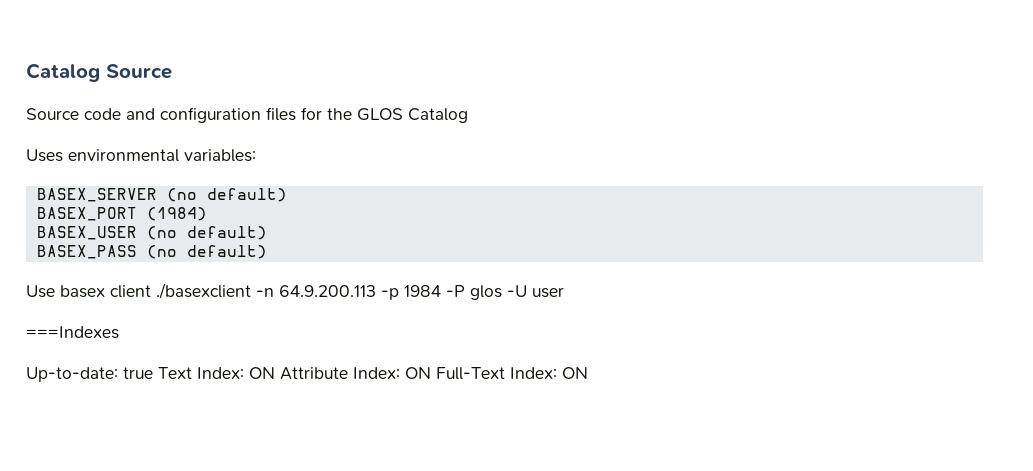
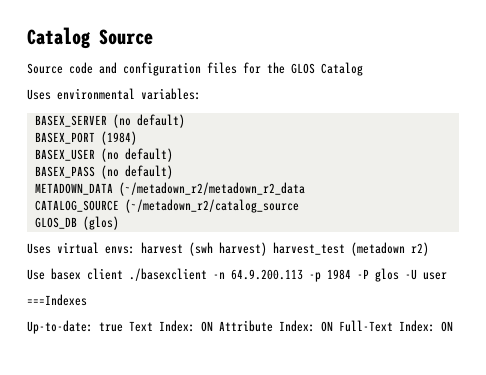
+ METADOWN_DATA (~/metadown_r2/metadown_r2_data
+ CATALOG_SOURCE (~/metadown_r2/catalog_source
+ GLOS_DB (glos)
+ Uses virtual envs: harvest (swh harvest) harvest_test (metadown r2)

